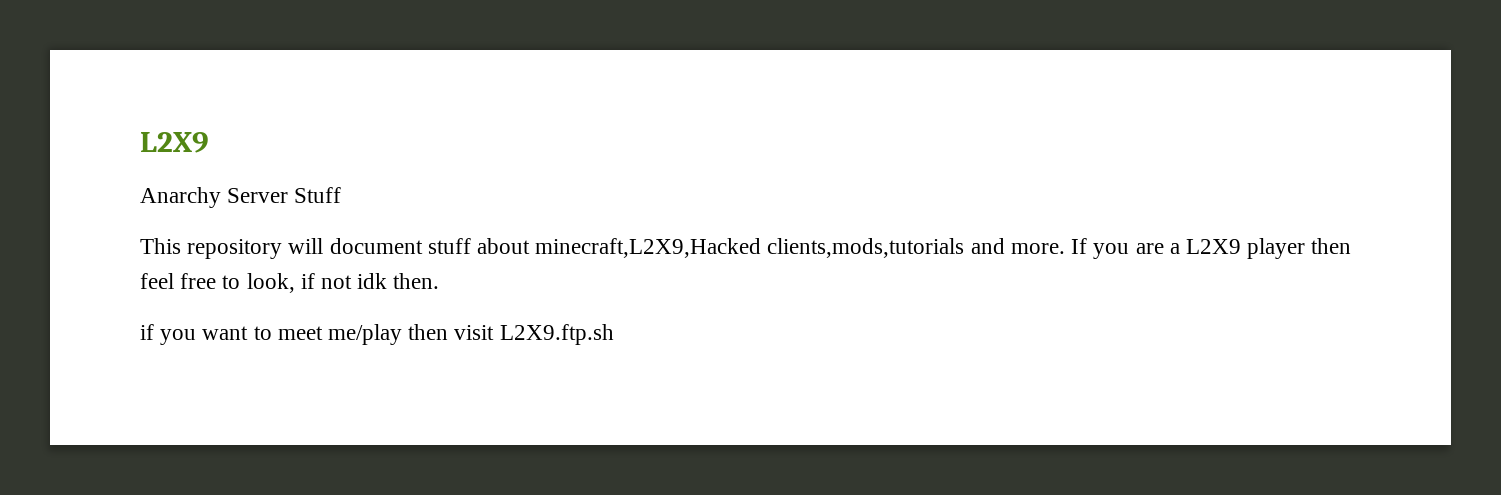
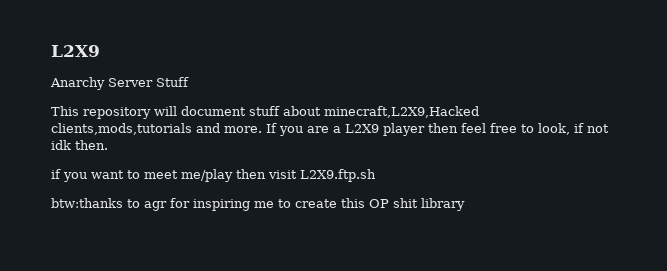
+ btw:thanks to agr for inspiring me to create this OP shit library

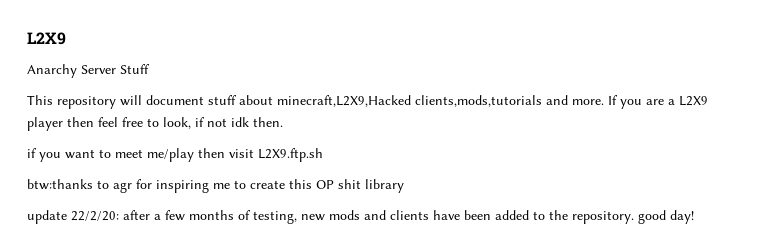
+ update 22/2/20: after a few months of testing, new mods and clients have been added to the repository. good day!

